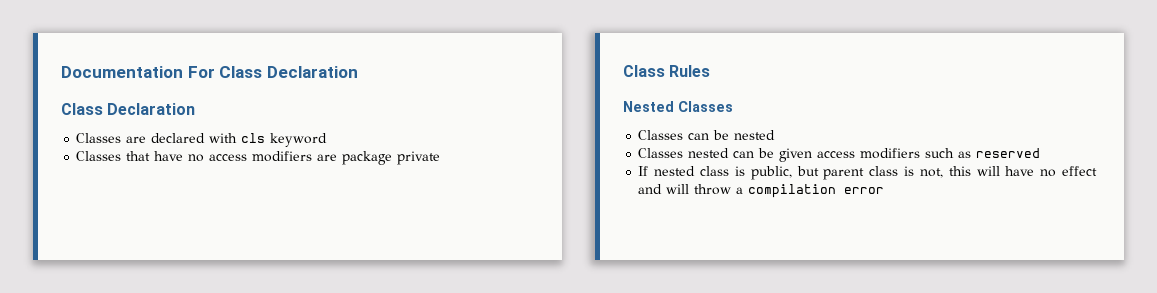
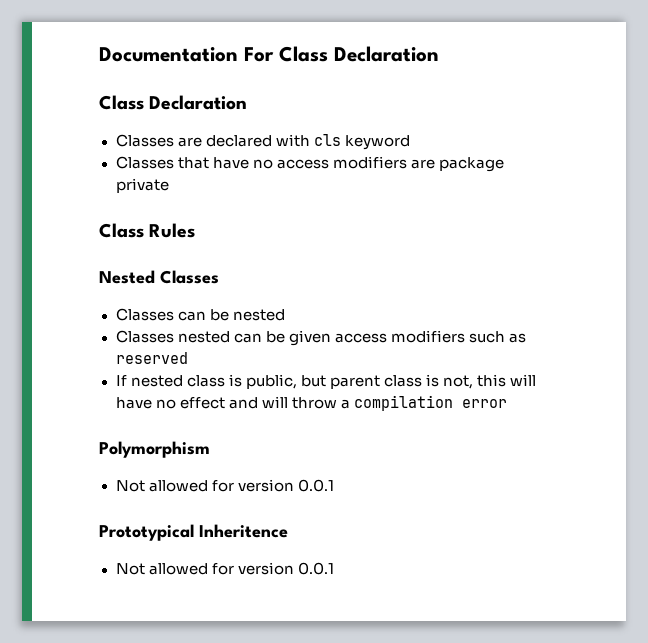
+ Polymorphism
+ Not allowed for version 0.0.1
+ Prototypical Inheritence
+ Not allowed for version 0.0.1

